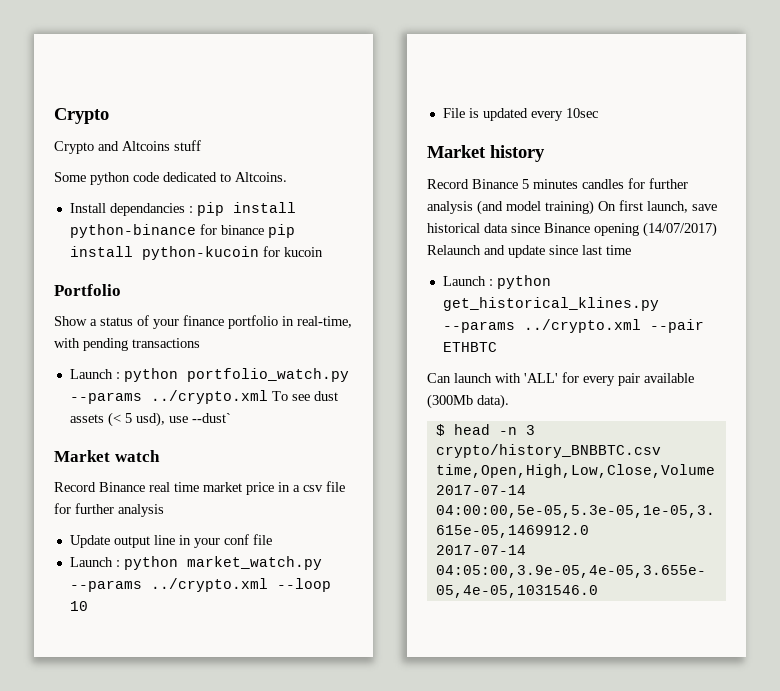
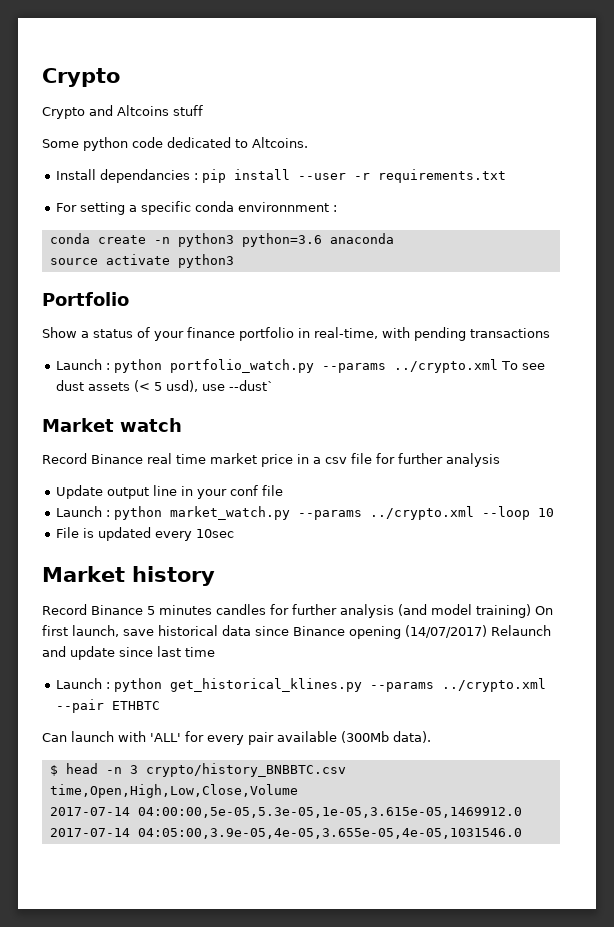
- Install dependancies : pip install python-binance for binance pip install python-kucoin for kucoin
+ Install dependancies : pip install --user -r requirements.txt
+ For setting a specific conda environnment :
+ conda create -n python3 python=3.6 anaconda
+ source activate python3

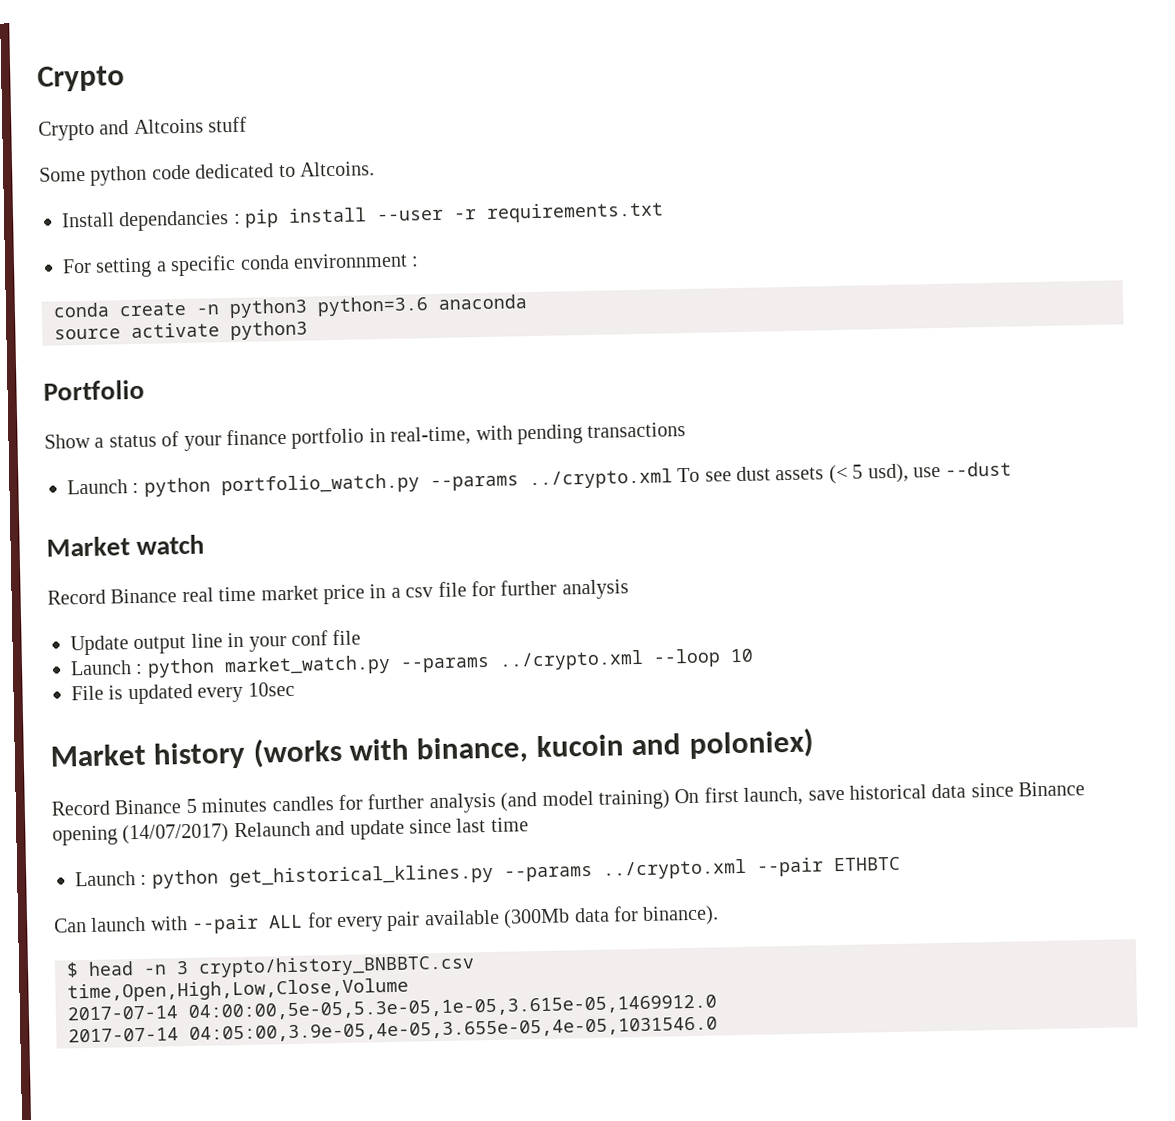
- Launch : python portfolio_watch.py --params ../crypto.xml To see dust assets (< 5 usd), use --dust`
+ Launch : python portfolio_watch.py --params ../crypto.xml To see dust assets (< 5 usd), use --dust
- Market history
+ Market history (works with binance, kucoin and poloniex)
- Can launch with 'ALL' for every pair available (300Mb data).
+ Can launch with --pair ALL for every pair available (300Mb data for binance).

